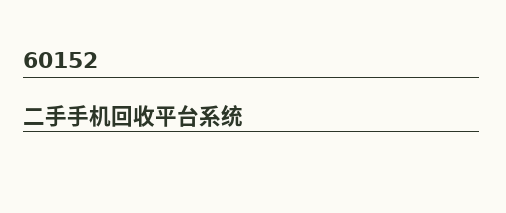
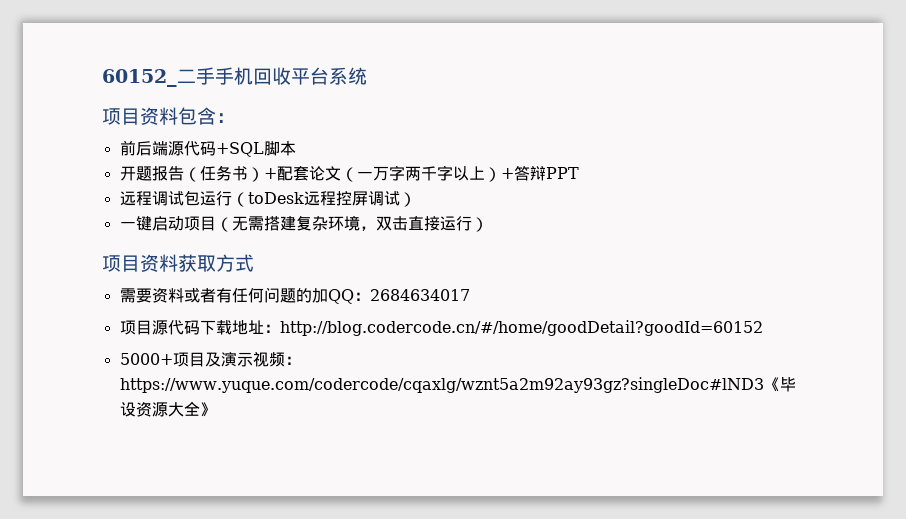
- 60152
- 二手手机回收平台系统
+ 60152_二手手机回收平台系统
+ 项目资料包含：
+ 前后端源代码+SQL脚本
+ 开题报告（任务书）+配套论文（一万字两千字以上）+答辩PPT
+ 远程调试包运行（toDesk远程控屏调试）
+ 一键启动项目（无需搭建复杂环境，双击直接运行）
+ 项目资料获取方式
+ 需要资料或者有任何问题的加QQ：2684634017
+ 项目源代码下载地址：http://blog.codercode.cn/#/home/goodDetail?goodId=60152
+ 5000+项目及演示视频：https://www.yuque.com/codercode/cqaxlg/wznt5a2m92ay93gz?singleDoc#lND3《毕设资源大全》

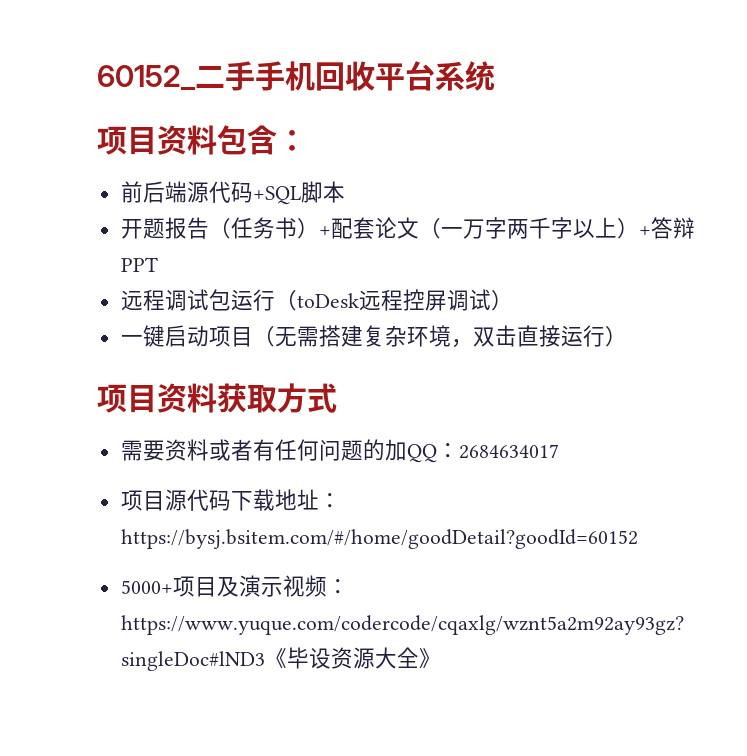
- 项目源代码下载地址：http://blog.codercode.cn/#/home/goodDetail?goodId=60152
+ 项目源代码下载地址：https://bysj.bsitem.com/#/home/goodDetail?goodId=60152

